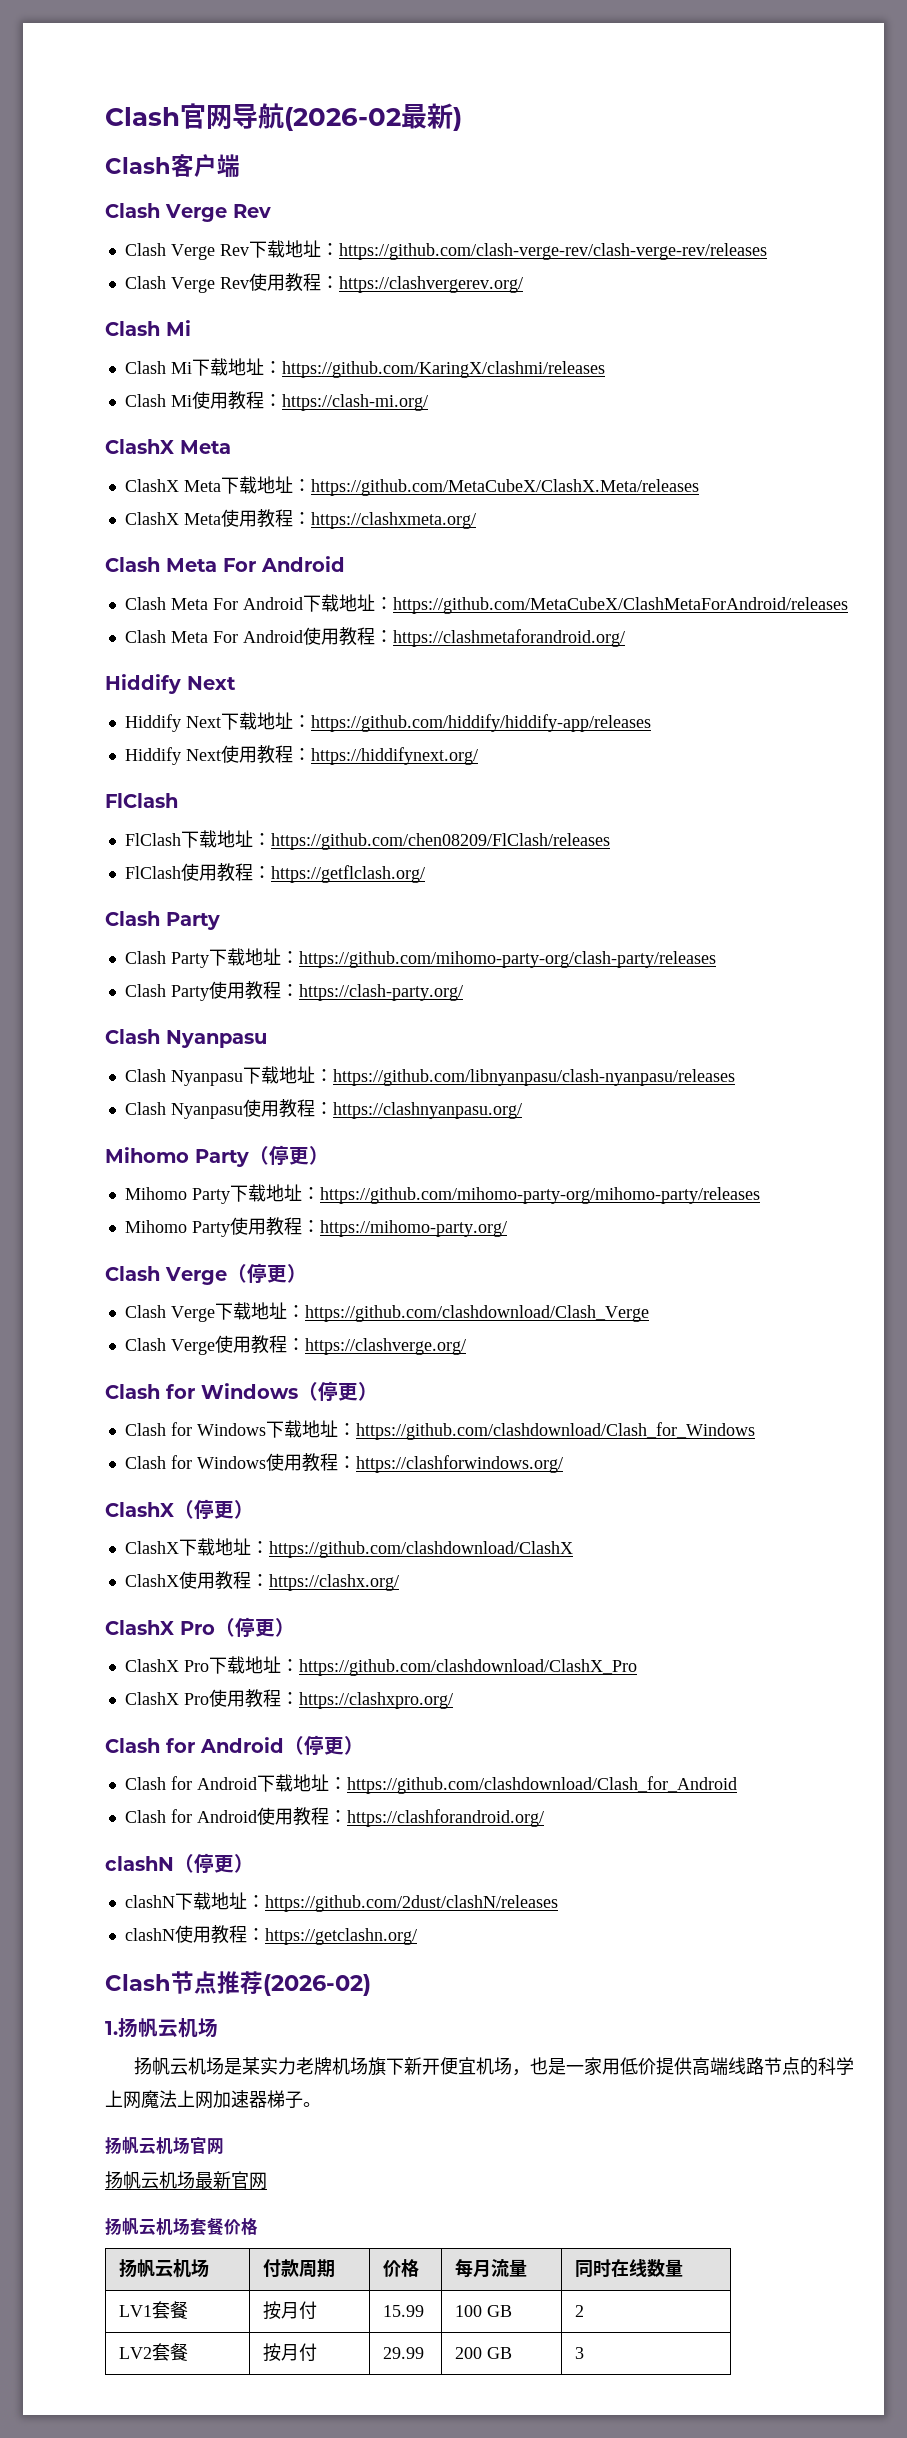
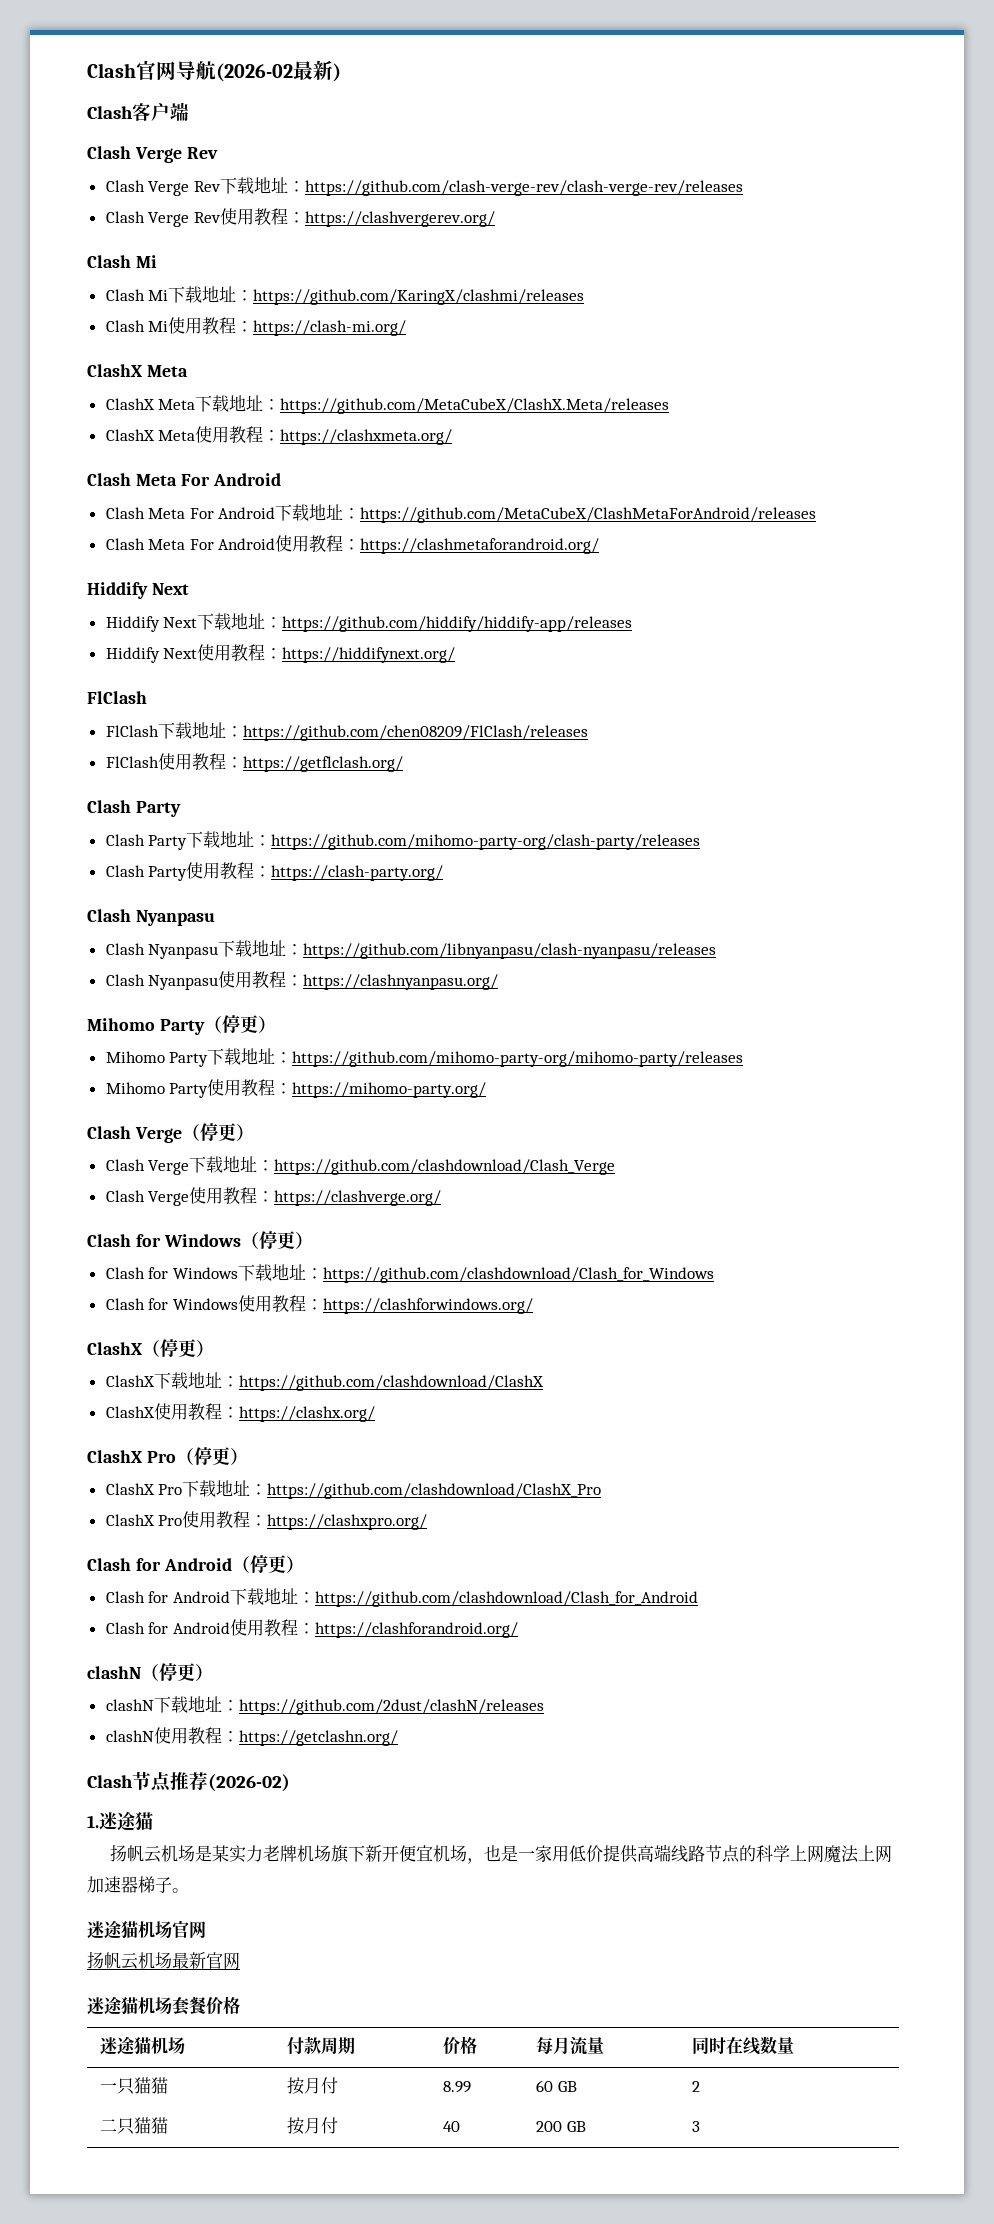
- 1.扬帆云机场
+ 1.迷途猫
- 扬帆云机场官网
+ 迷途猫机场官网
- 扬帆云机场套餐价格
+ 迷途猫机场套餐价格
- 扬帆云机场 | 付款周期 | 价格 | 每月流量 | 同时在线数量
+ 迷途猫机场 | 付款周期 | 价格 | 每月流量 | 同时在线数量
- LV1套餐 | 按月付 | 15.99 | 100 GB | 2
+ 一只猫猫 | 按月付 | 8.99 | 60 GB | 2
- LV2套餐 | 按月付 | 29.99 | 200 GB | 3
+ 二只猫猫 | 按月付 | 40 | 200 GB | 3

